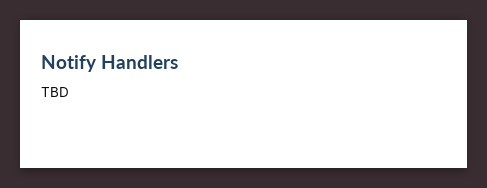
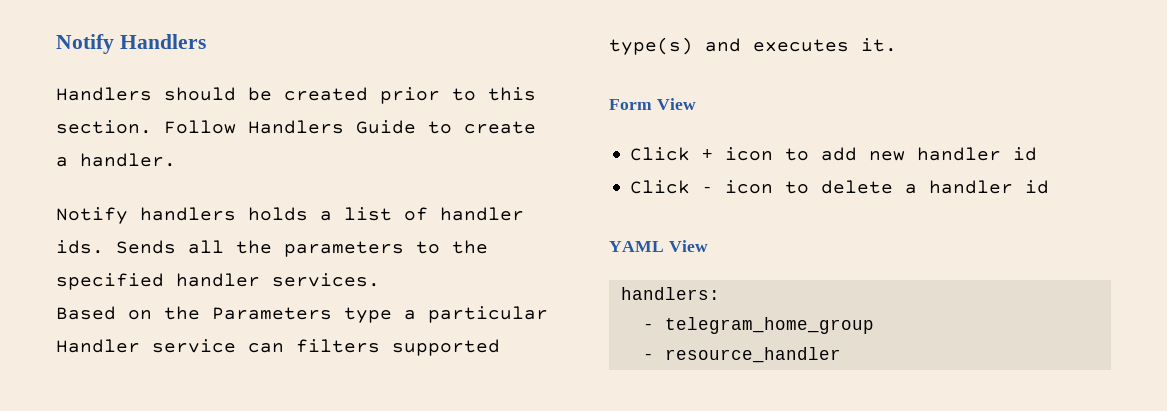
- TBD
+ Handlers should be created prior to this section. Follow Handlers Guide to create a handler.
+ Notify handlers holds a list of handler ids. Sends all the parameters to the specified handler services.
+ Based on the Parameters type a particular Handler service can filters supported type(s) and executes it.
+ Form View
+ Click + icon to add new handler id
+ Click - icon to delete a handler id
+ YAML View
+ handlers:
+ - telegram_home_group
+ - resource_handler

